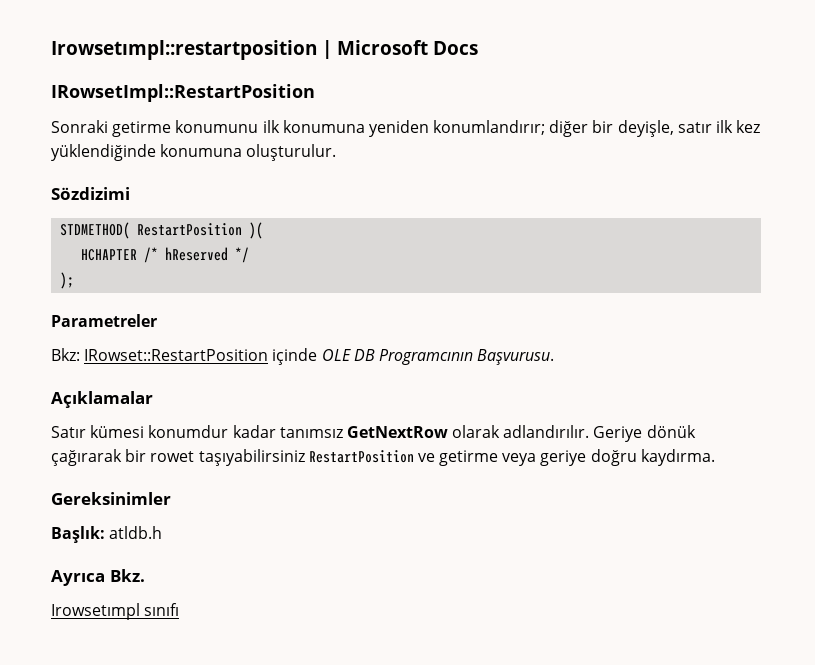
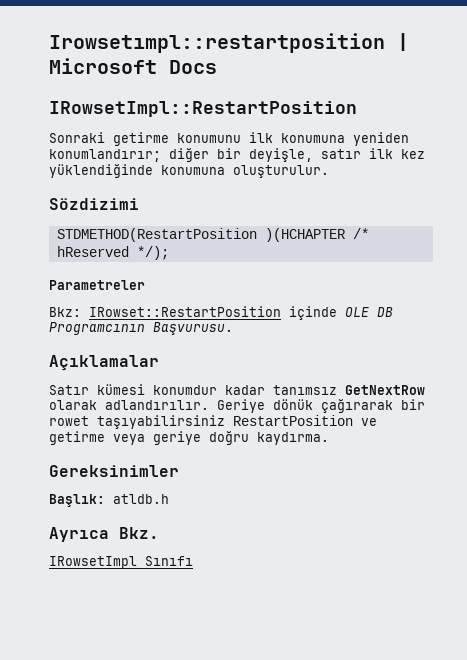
- STDMETHOD( RestartPosition )(
- HCHAPTER /* hReserved */
- );
+ STDMETHOD(RestartPosition )(HCHAPTER /* hReserved */);
- Irowsetımpl sınıfı
+ IRowsetImpl Sınıfı

